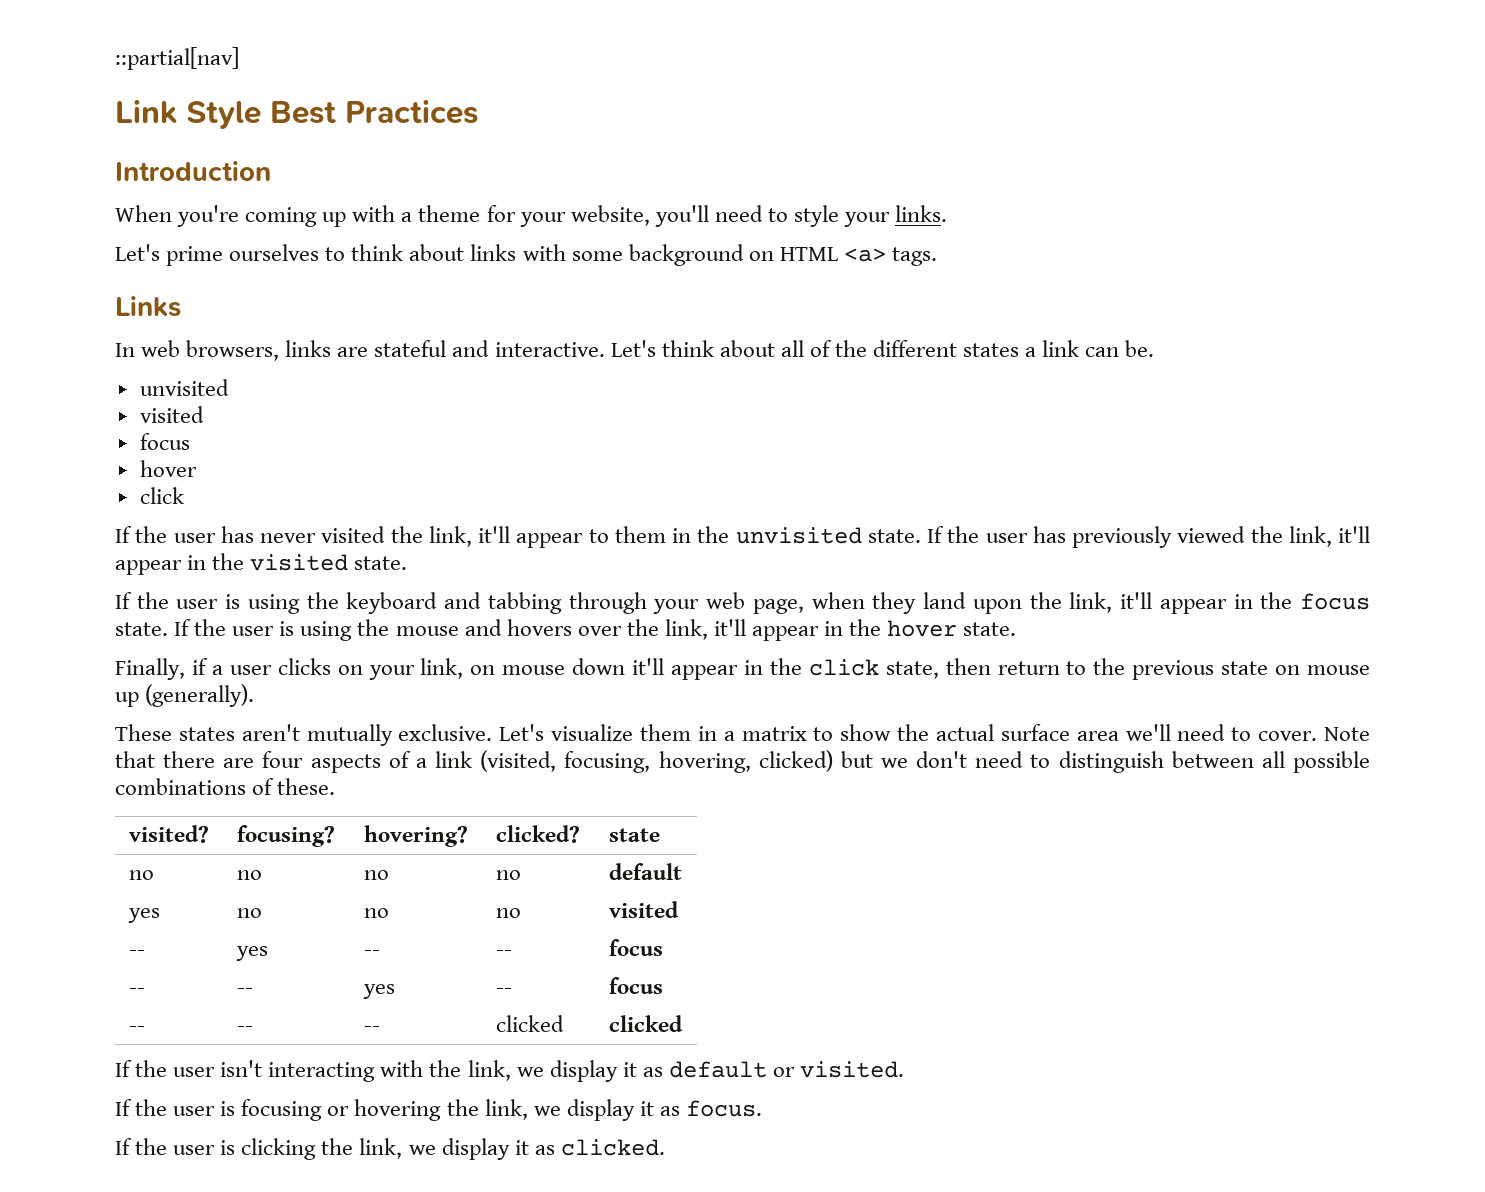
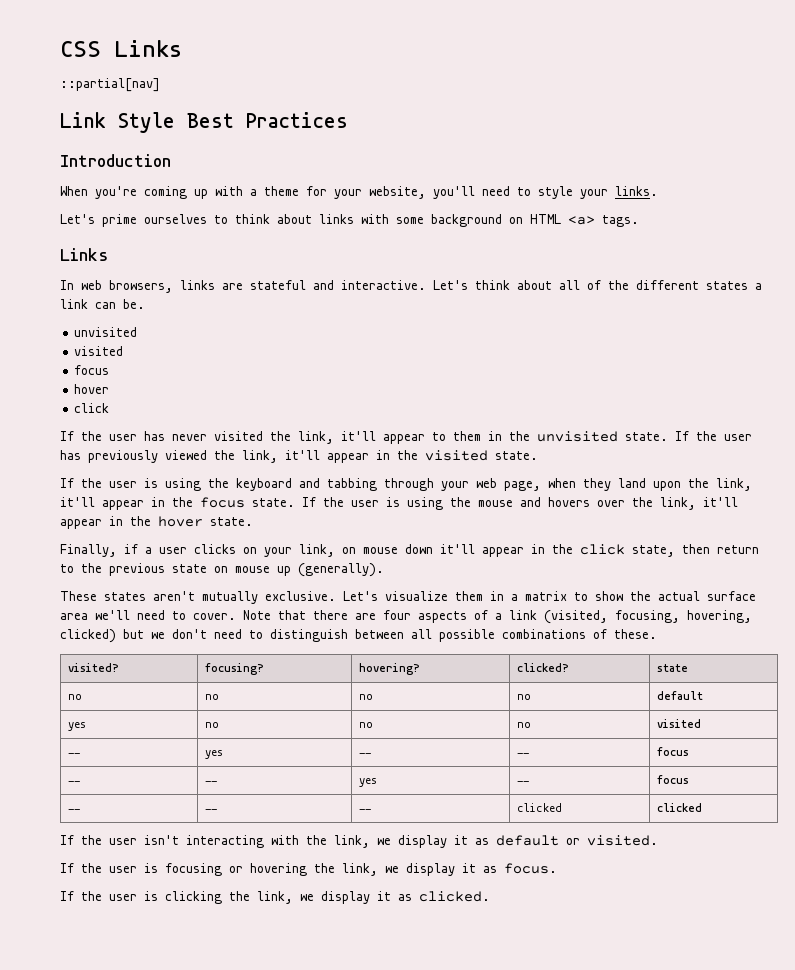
+ CSS Links

